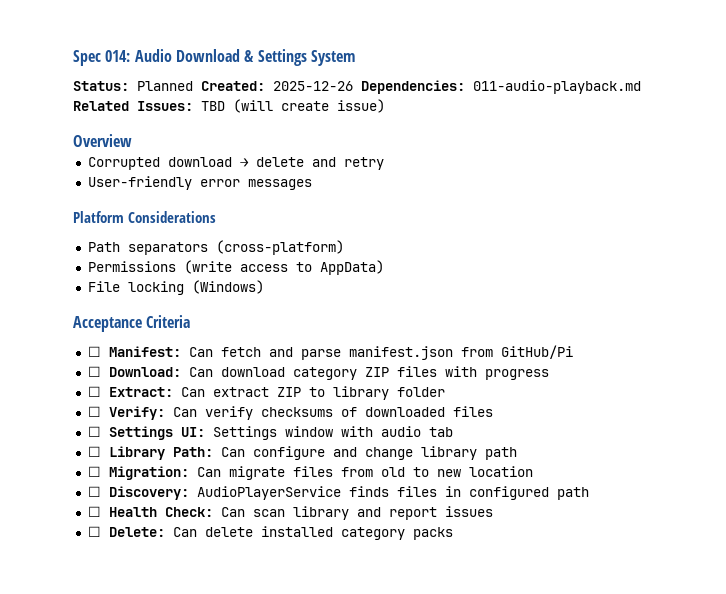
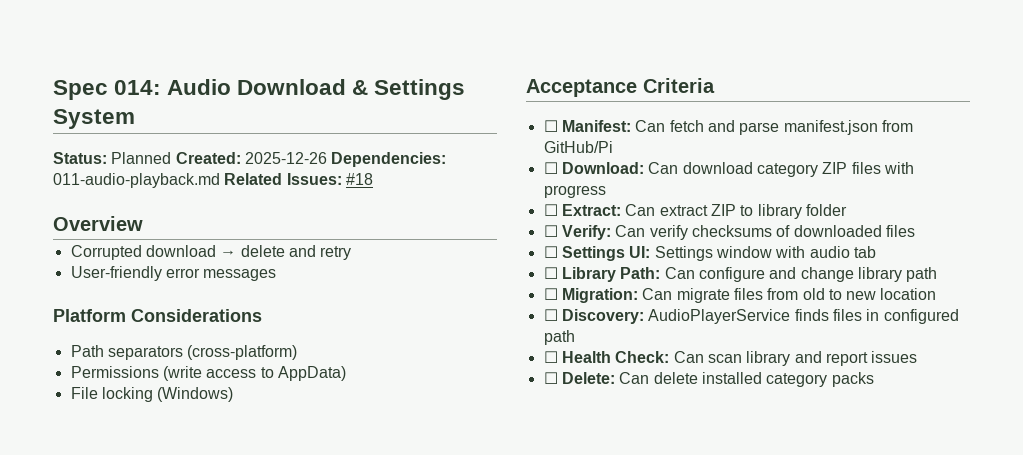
- Status: Planned Created: 2025-12-26 Dependencies: 011-audio-playback.md Related Issues: TBD (will create issue)
+ Status: Planned Created: 2025-12-26 Dependencies: 011-audio-playback.md Related Issues: #18

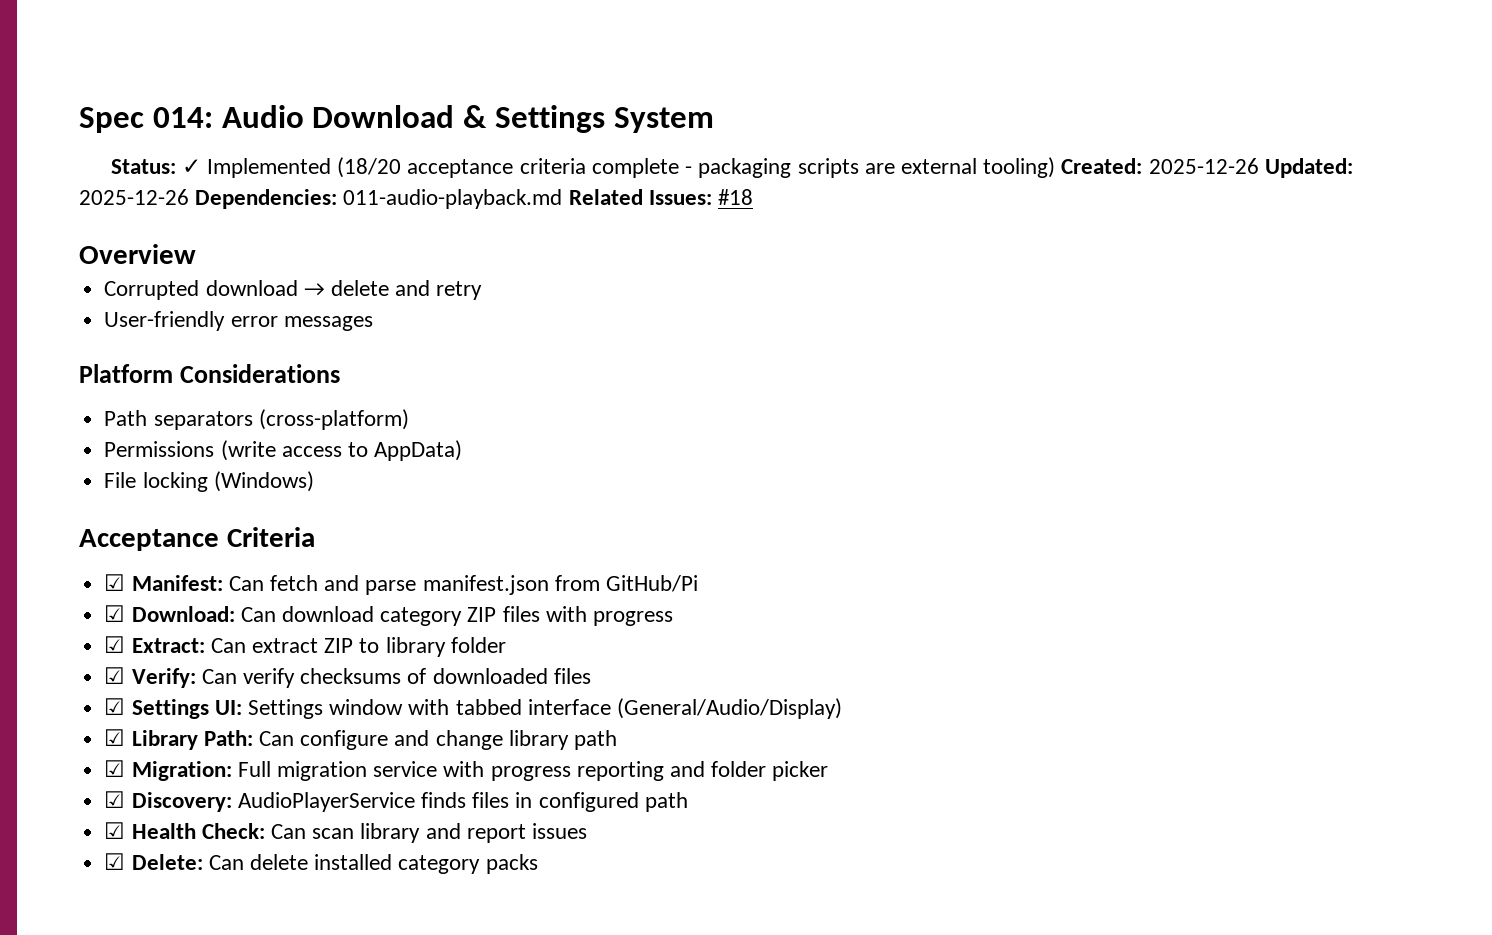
- Status: Planned Created: 2025-12-26 Dependencies: 011-audio-playback.md Related Issues: #18
+ Status: ✓ Implemented (18/20 acceptance criteria complete - packaging scripts are external tooling) Created: 2025-12-26 Updated: 2025-12-26 Dependencies: 011-audio-playback.md Related Issues: #18
- ☐ Manifest: Can fetch and parse manifest.json from GitHub/Pi
+ ☑ Manifest: Can fetch and parse manifest.json from GitHub/Pi
- ☐ Download: Can download category ZIP files with progress
+ ☑ Download: Can download category ZIP files with progress
- ☐ Extract: Can extract ZIP to library folder
+ ☑ Extract: Can extract ZIP to library folder
- ☐ Verify: Can verify checksums of downloaded files
+ ☑ Verify: Can verify checksums of downloaded files
- ☐ Settings UI: Settings window with audio tab
- ☐ Library Path: Can configure and change library path
+ ☑ Settings UI: Settings window with tabbed interface (General/Audio/Display)
+ ☑ Library Path: Can configure and change library path
- ☐ Migration: Can migrate files from old to new location
- ☐ Discovery: AudioPlayerService finds files in configured path
+ ☑ Migration: Full migration service with progress reporting and folder picker
+ ☑ Discovery: AudioPlayerService finds files in configured path
- ☐ Health Check: Can scan library and report issues
+ ☑ Health Check: Can scan library and report issues
- ☐ Delete: Can delete installed category packs
+ ☑ Delete: Can delete installed category packs

